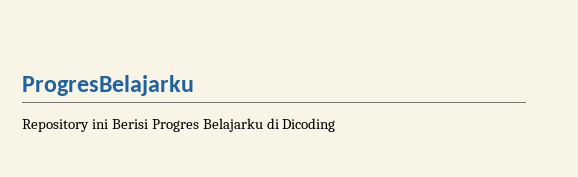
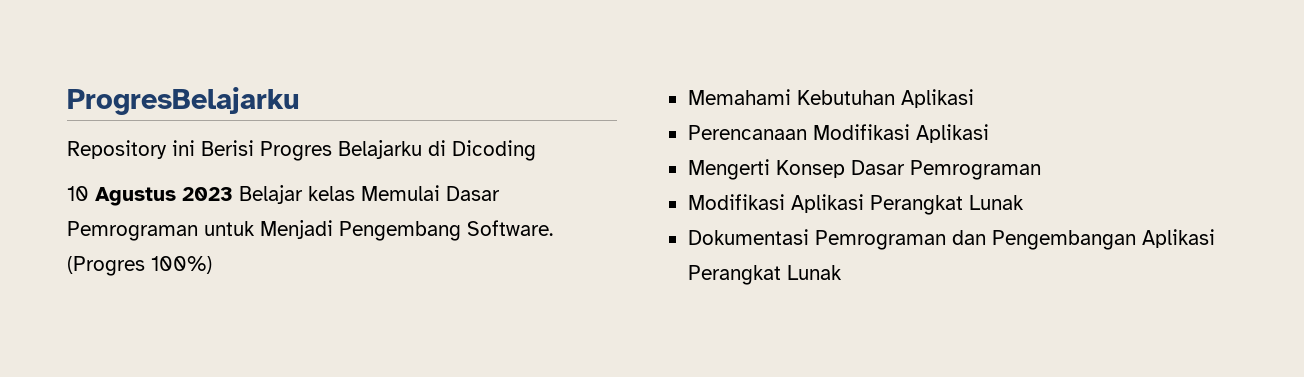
+ 10 Agustus 2023 Belajar kelas Memulai Dasar Pemrograman untuk Menjadi Pengembang Software. (Progres 100%)
+ Memahami Kebutuhan Aplikasi
+ Perencanaan Modifikasi Aplikasi
+ Mengerti Konsep Dasar Pemrograman
+ Modifikasi Aplikasi Perangkat Lunak
+ Dokumentasi Pemrograman dan Pengembangan Aplikasi Perangkat Lunak

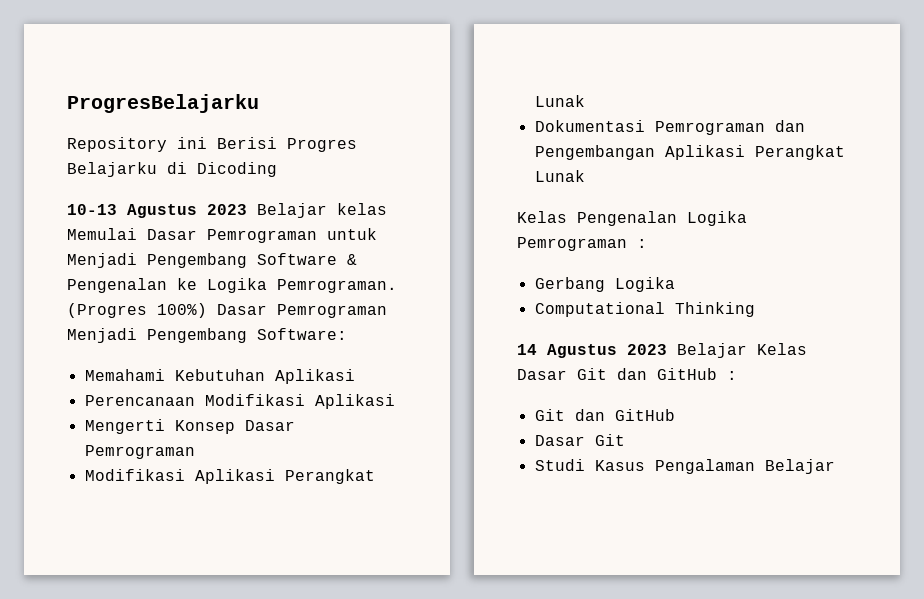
- 10 Agustus 2023 Belajar kelas Memulai Dasar Pemrograman untuk Menjadi Pengembang Software. (Progres 100%)
+ 10-13 Agustus 2023 Belajar kelas Memulai Dasar Pemrograman untuk Menjadi Pengembang Software & Pengenalan ke Logika Pemrograman. (Progres 100%) Dasar Pemrograman Menjadi Pengembang Software:
+ Kelas Pengenalan Logika Pemrograman :
+ Gerbang Logika
+ Computational Thinking
+ 14 Agustus 2023 Belajar Kelas Dasar Git dan GitHub :
+ Git dan GitHub
+ Dasar Git
+ Studi Kasus Pengalaman Belajar

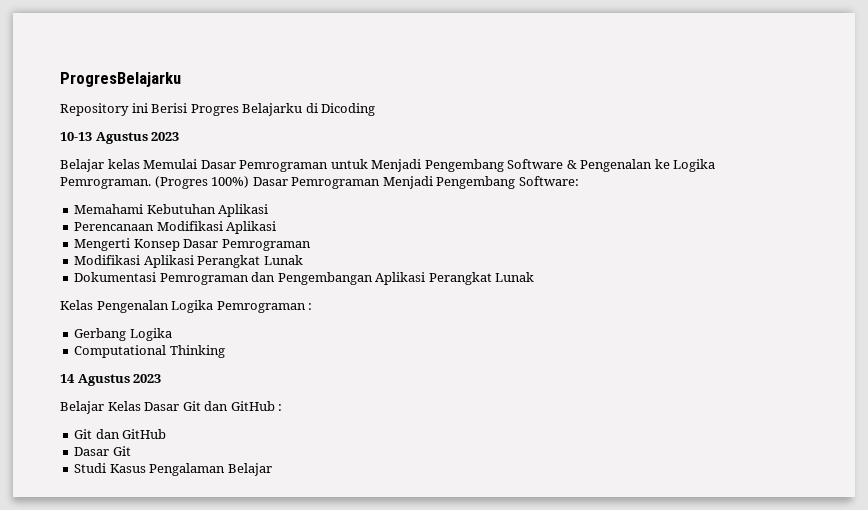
- 10-13 Agustus 2023 Belajar kelas Memulai Dasar Pemrograman untuk Menjadi Pengembang Software & Pengenalan ke Logika Pemrograman.
+ 10-13 Agustus 2023
+ Belajar kelas Memulai Dasar Pemrograman untuk Menjadi Pengembang Software & Pengenalan ke Logika Pemrograman.
- 14 Agustus 2023 Belajar Kelas Dasar Git dan GitHub :
+ 14 Agustus 2023
+ Belajar Kelas Dasar Git dan GitHub :

